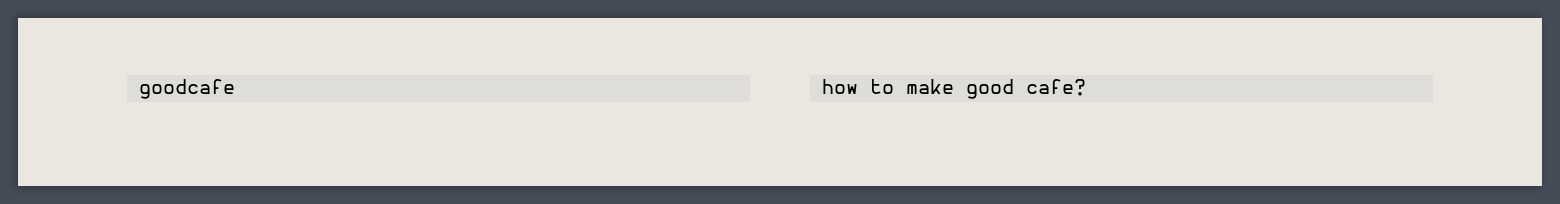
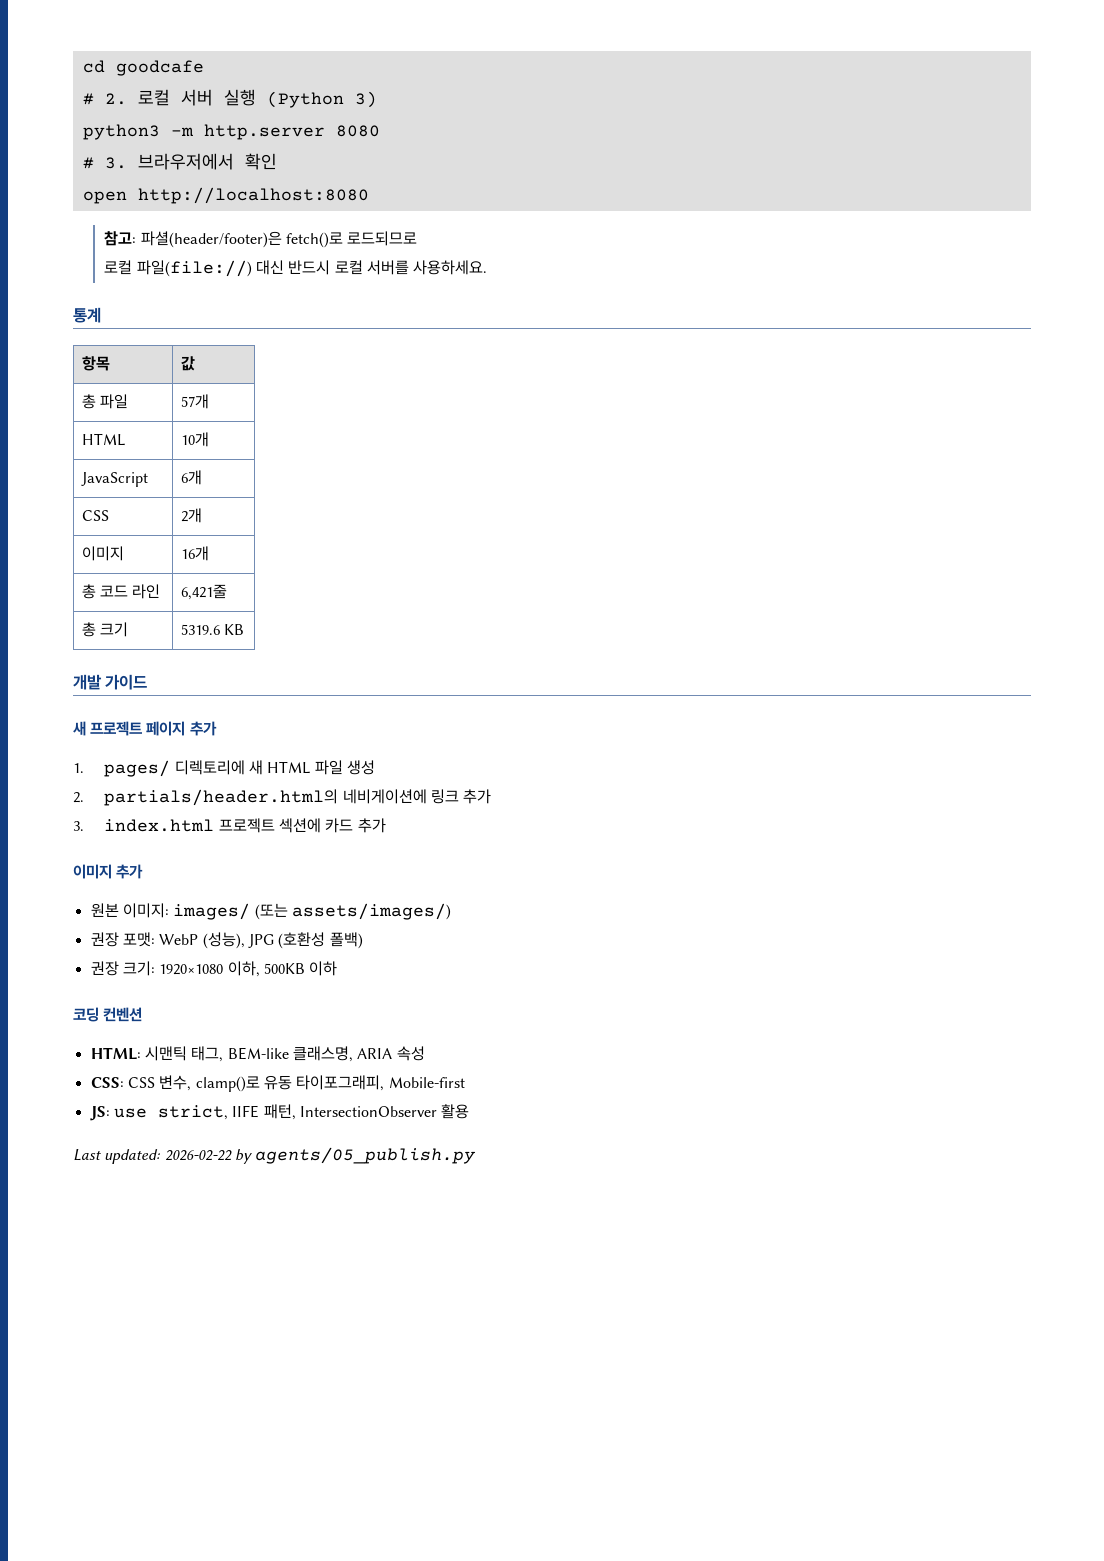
- goodcafe
+ cd goodcafe
- how to make good cafe?
+ # 2. 로컬 서버 실행 (Python 3)
+ python3 -m http.server 8080
+ # 3. 브라우저에서 확인
+ open http://localhost:8080
+ 참고: 파셜(header/footer)은 fetch()로 로드되므로
+ 로컬 파일(file://) 대신 반드시 로컬 서버를 사용하세요.
+ 통계
+ 항목 | 값
+ 총 파일 | 57개
+ HTML | 10개
+ JavaScript | 6개
+ CSS | 2개
+ 이미지 | 16개
+ 총 코드 라인 | 6,421줄
+ 총 크기 | 5319.6 KB
+ 개발 가이드
+ 새 프로젝트 페이지 추가
+ 1. pages/ 디렉토리에 새 HTML 파일 생성
+ 2. partials/header.html의 네비게이션에 링크 추가
+ 3. index.html 프로젝트 섹션에 카드 추가
+ 이미지 추가
+ 원본 이미지: images/ (또는 assets/images/)
+ 권장 포맷: WebP (성능), JPG (호환성 폴백)
+ 권장 크기: 1920×1080 이하, 500KB 이하
+ 코딩 컨벤션
+ HTML: 시맨틱 태그, BEM-like 클래스명, ARIA 속성
+ CSS: CSS 변수, clamp()로 유동 타이포그래피, Mobile-first
+ JS: use strict, IIFE 패턴, IntersectionObserver 활용
+ Last updated: 2026-02-22 by agents/05_publish.py

